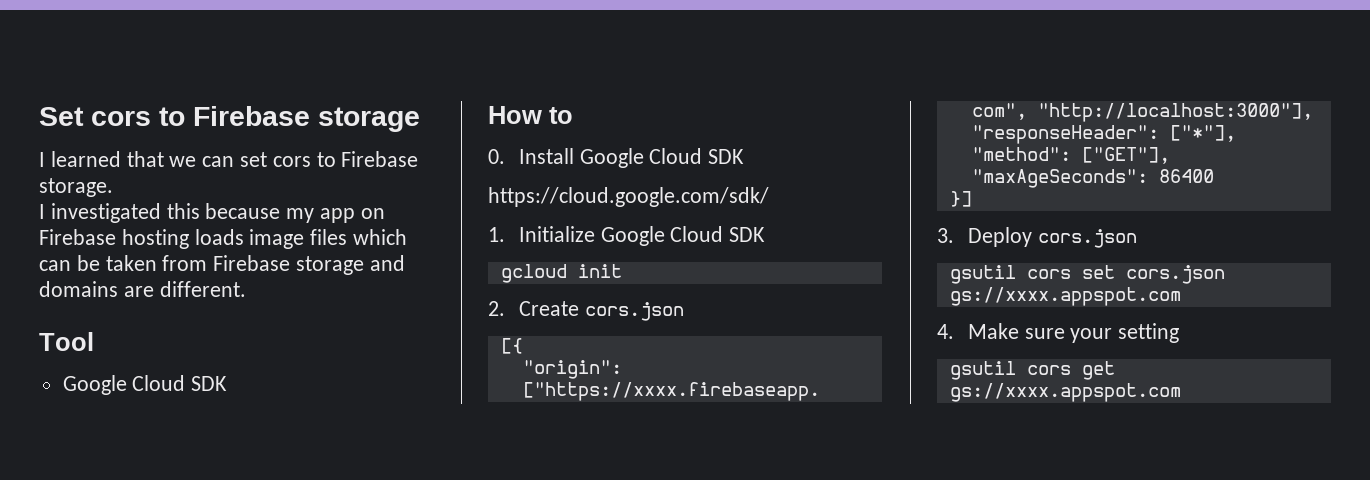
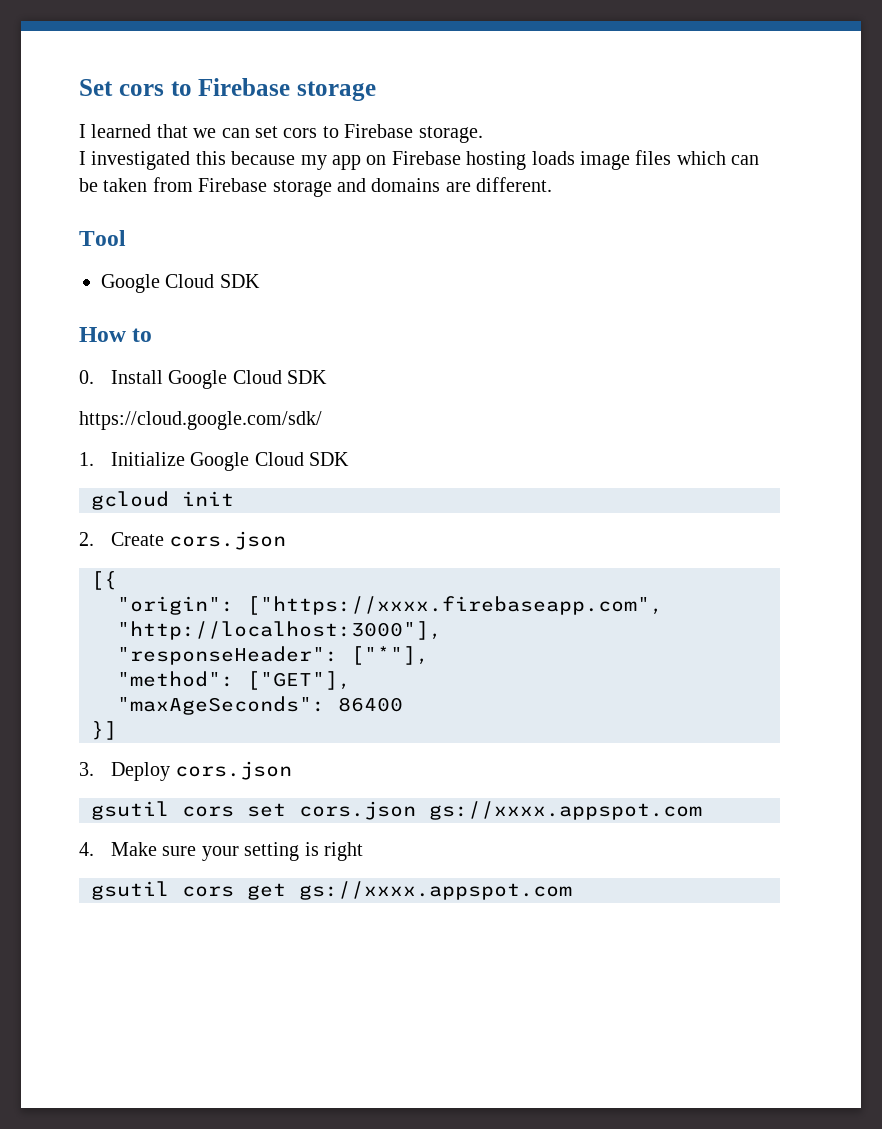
- 4. Make sure your setting
+ 4. Make sure your setting is right

